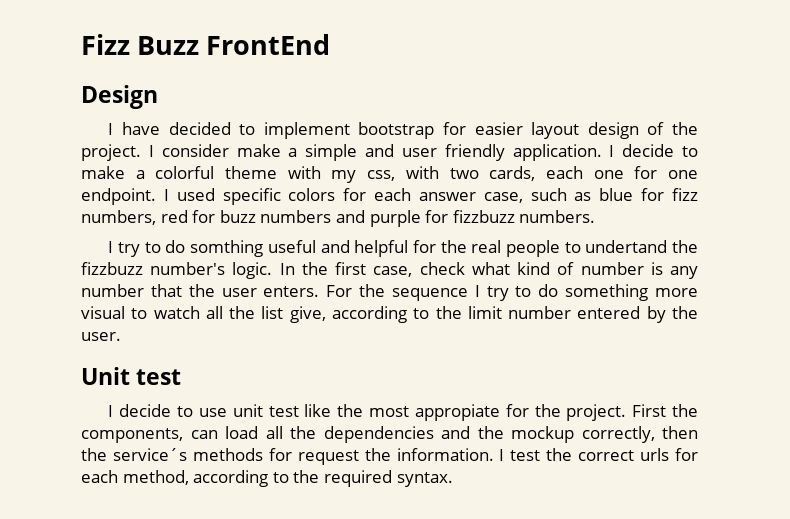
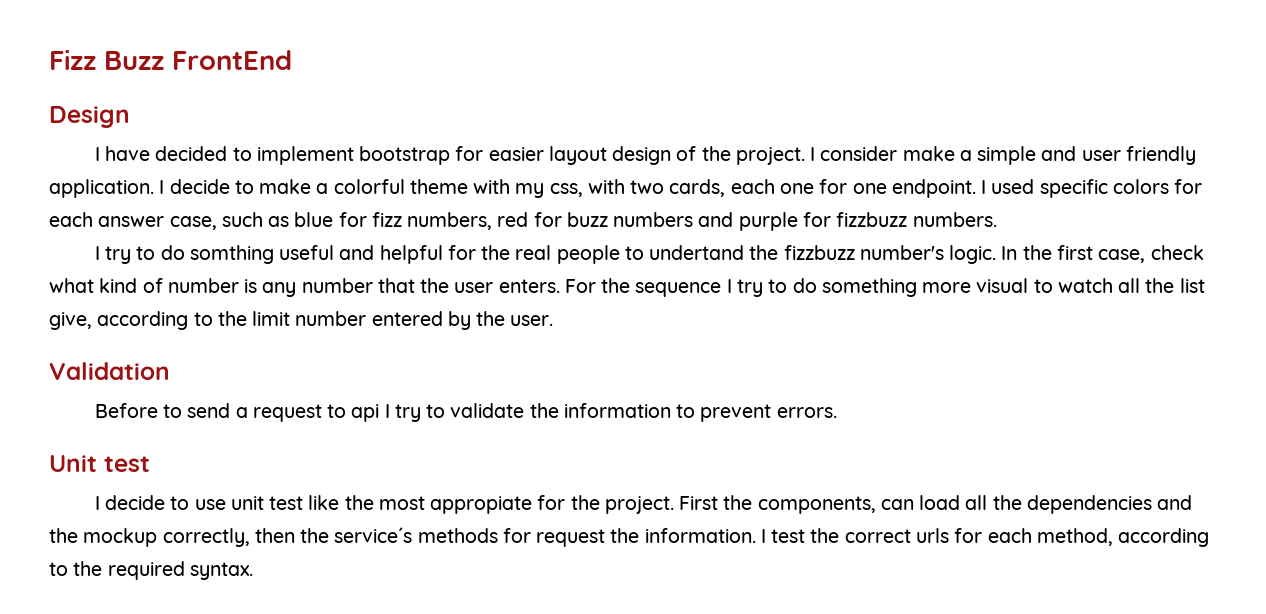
+ Validation
+ Before to send a request to api I try to validate the information to prevent errors.

